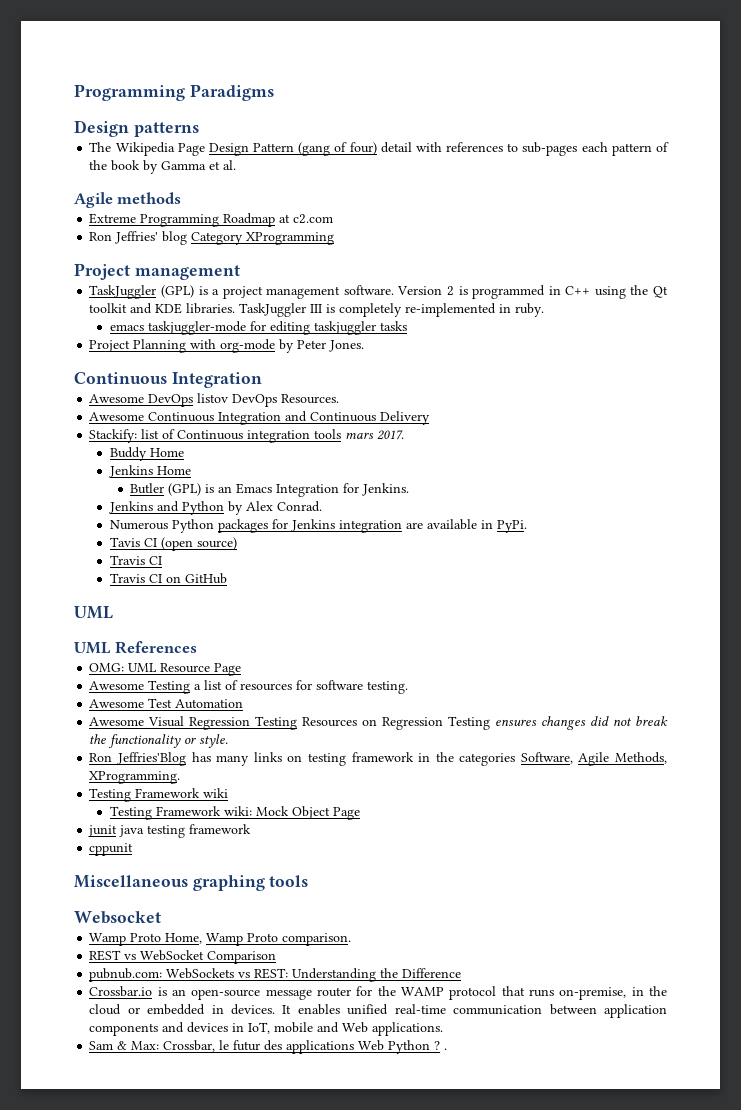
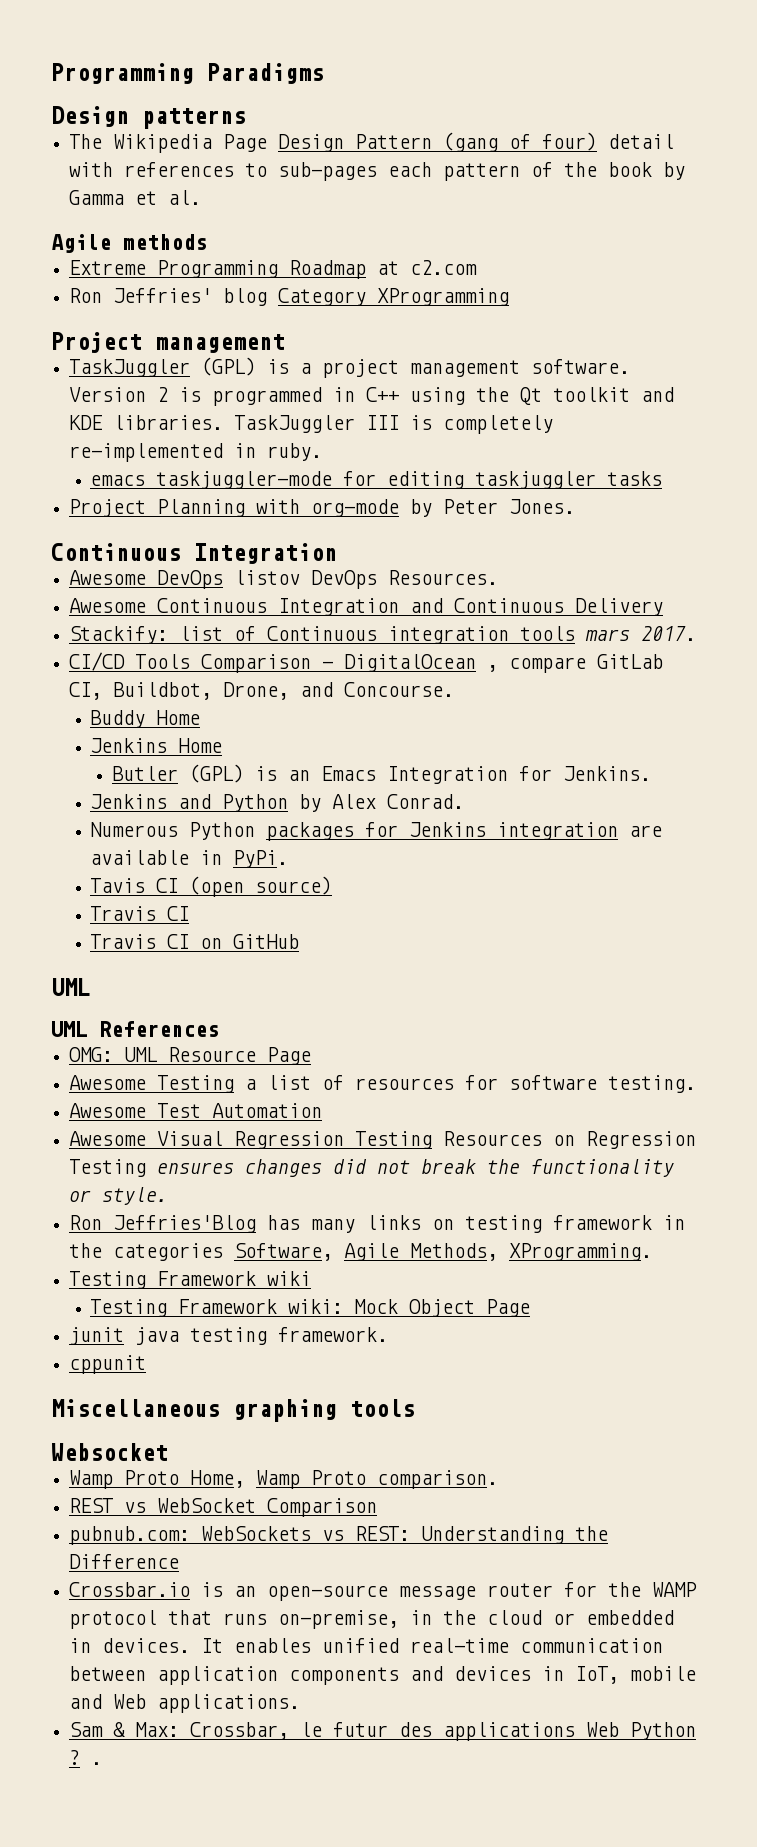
+ CI/CD Tools Comparison - DigitalOcean , compare GitLab CI, Buildbot, Drone, and Concourse.
- junit java testing framework
+ junit java testing framework.

